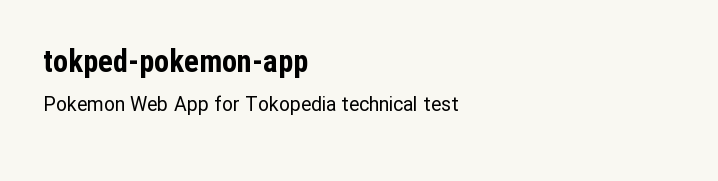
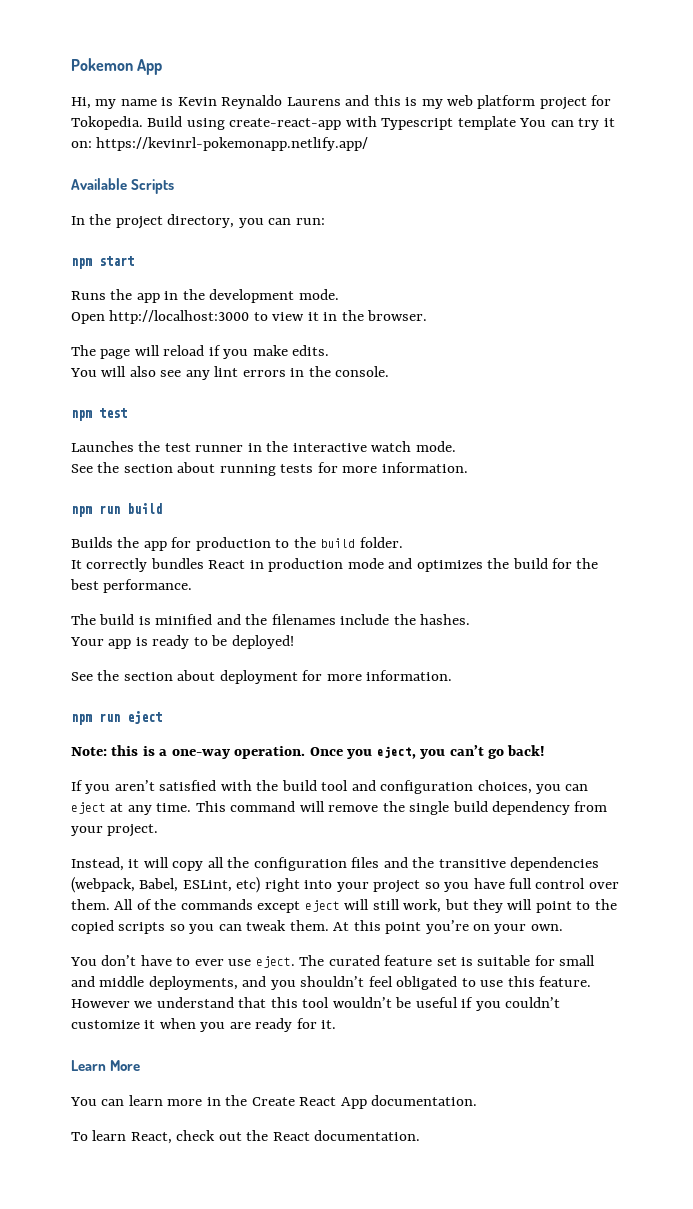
- tokped-pokemon-app
- Pokemon Web App for Tokopedia technical test
+ Pokemon App
+ Hi, my name is Kevin Reynaldo Laurens and this is my web platform project for Tokopedia. Build using create-react-app with Typescript template You can try it on: https://kevinrl-pokemonapp.netlify.app/
+ Available Scripts
+ In the project directory, you can run:
+ npm start
+ Runs the app in the development mode.
+ Open http://localhost:3000 to view it in the browser.
+ The page will reload if you make edits.
+ You will also see any lint errors in the console.
+ npm test
+ Launches the test runner in the interactive watch mode.
+ See the section about running tests for more information.
+ npm run build
+ Builds the app for production to the build folder.
+ It correctly bundles React in production mode and optimizes the build for the best performance.
+ The build is minified and the filenames include the hashes.
+ Your app is ready to be deployed!
+ See the section about deployment for more information.
+ npm run eject
+ Note: this is a one-way operation. Once you eject, you can’t go back!
+ If you aren’t satisfied with the build tool and configuration choices, you can eject at any time. This command will remove the single build dependency from your project.
+ Instead, it will copy all the configuration files and the transitive dependencies (webpack, Babel, ESLint, etc) right into your project so you have full control over them. All of the commands except eject will still work, but they will point to the copied scripts so you can tweak them. At this point you’re on your own.
+ You don’t have to ever use eject. The curated feature set is suitable for small and middle deployments, and you shouldn’t feel obligated to use this feature. However we understand that this tool wouldn’t be useful if you couldn’t customize it when you are ready for it.
+ Learn More
+ You can learn more in the Create React App documentation.
+ To learn React, check out the React documentation.

